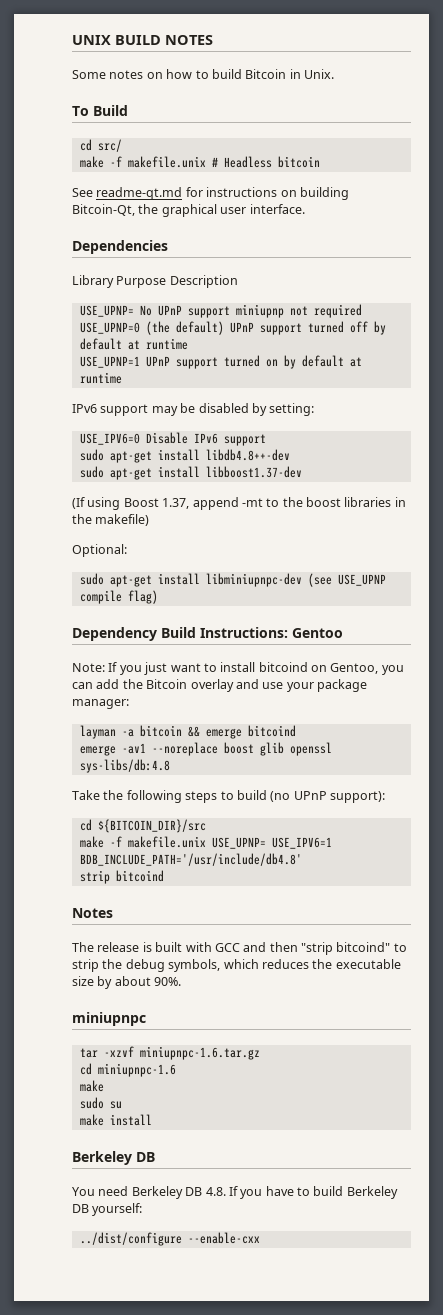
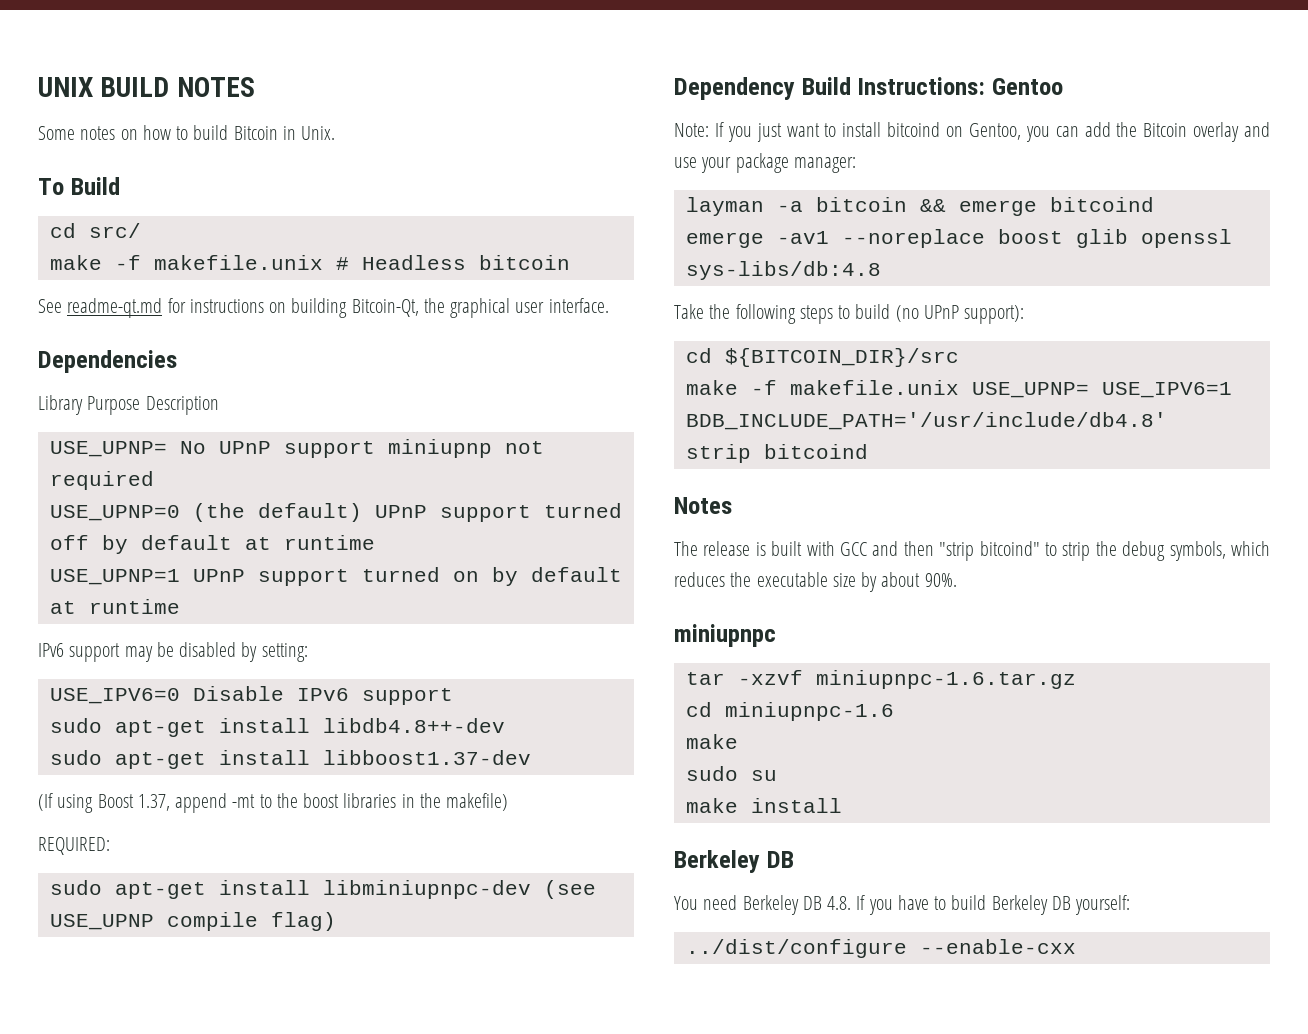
- Optional:
+ REQUIRED:

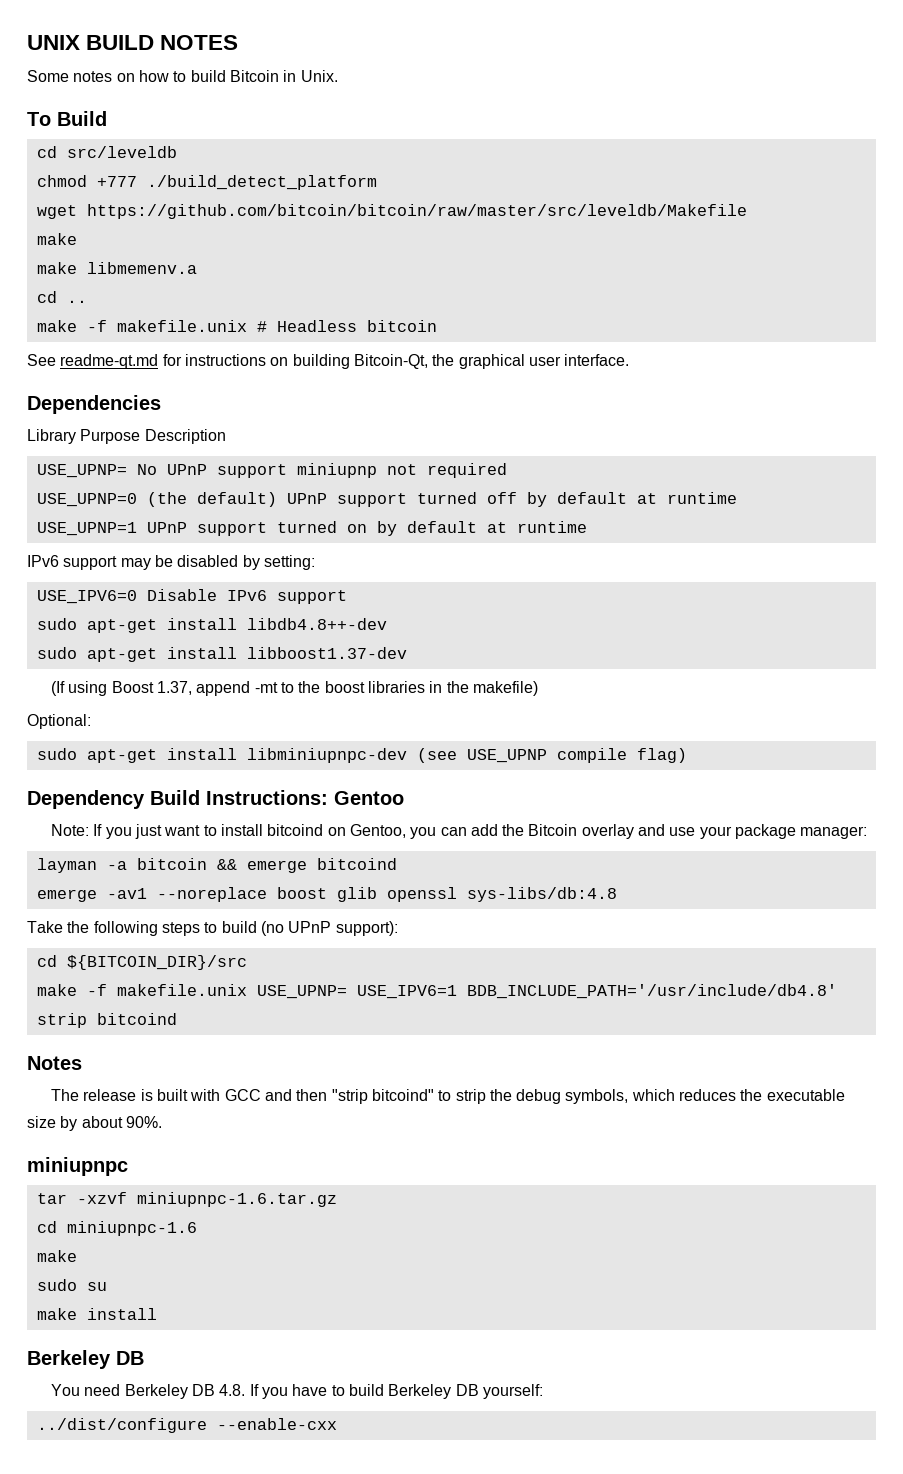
- cd src/
+ cd src/leveldb
+ chmod +777 ./build_detect_platform
+ wget https://github.com/bitcoin/bitcoin/raw/master/src/leveldb/Makefile
+ make
+ make libmemenv.a
+ cd ..
- REQUIRED:
+ Optional:

